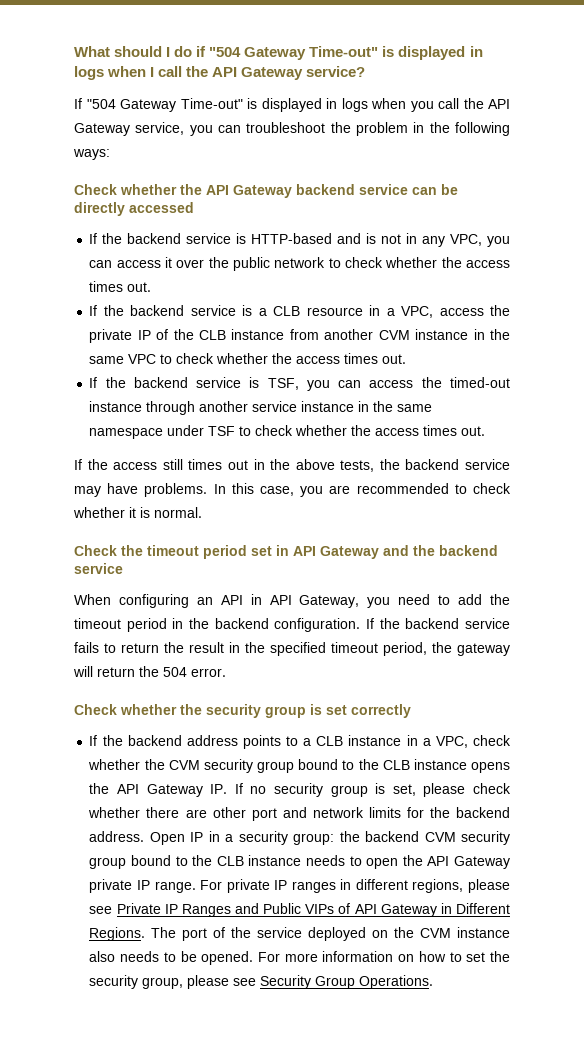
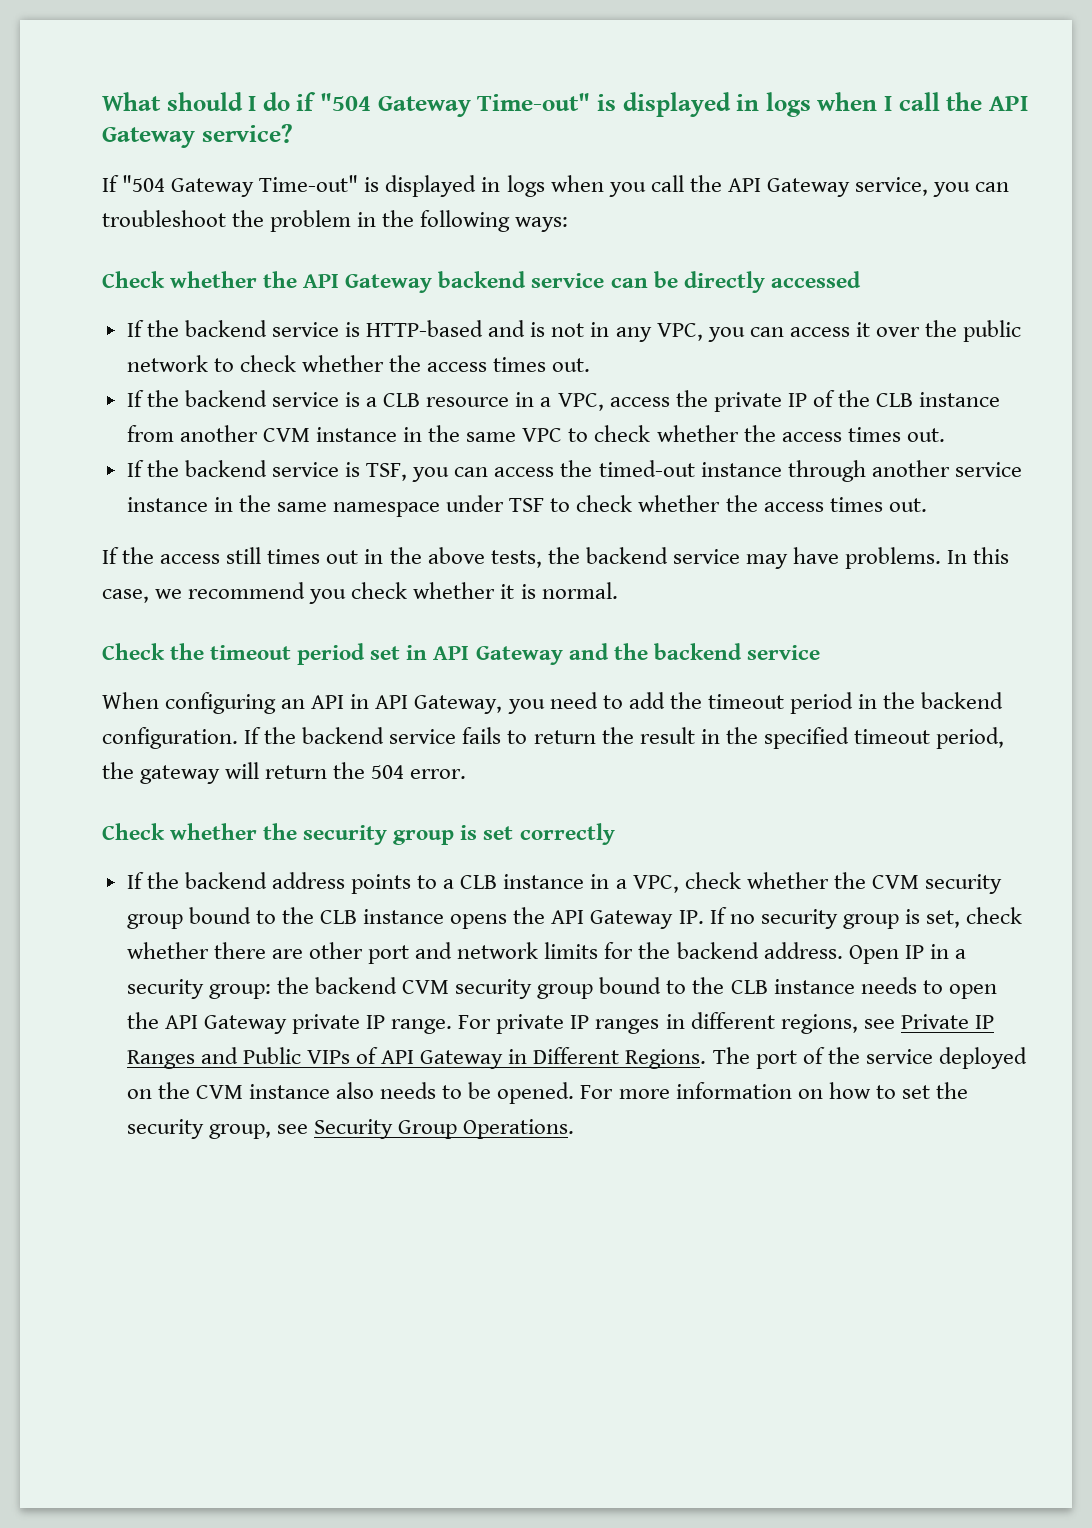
- In this case, you are recommended to check whether it is normal.
+ In this case, we recommend you check whether it is normal.
- If the backend address points to a CLB instance in a VPC, check whether the CVM security group bound to the CLB instance opens the API Gateway IP. If no security group is set, please check whether there are other port and network limits for the backend address.
+ If the backend address points to a CLB instance in a VPC, check whether the CVM security group bound to the CLB instance opens the API Gateway IP. If no security group is set, check whether there are other port and network limits for the backend address.
- For private IP ranges in different regions, please see Private IP Ranges and Public VIPs of API Gateway in Different Regions.
+ For private IP ranges in different regions, see Private IP Ranges and Public VIPs of API Gateway in Different Regions.
- For more information on how to set the security group, please see Security Group Operations.
+ For more information on how to set the security group, see Security Group Operations.

